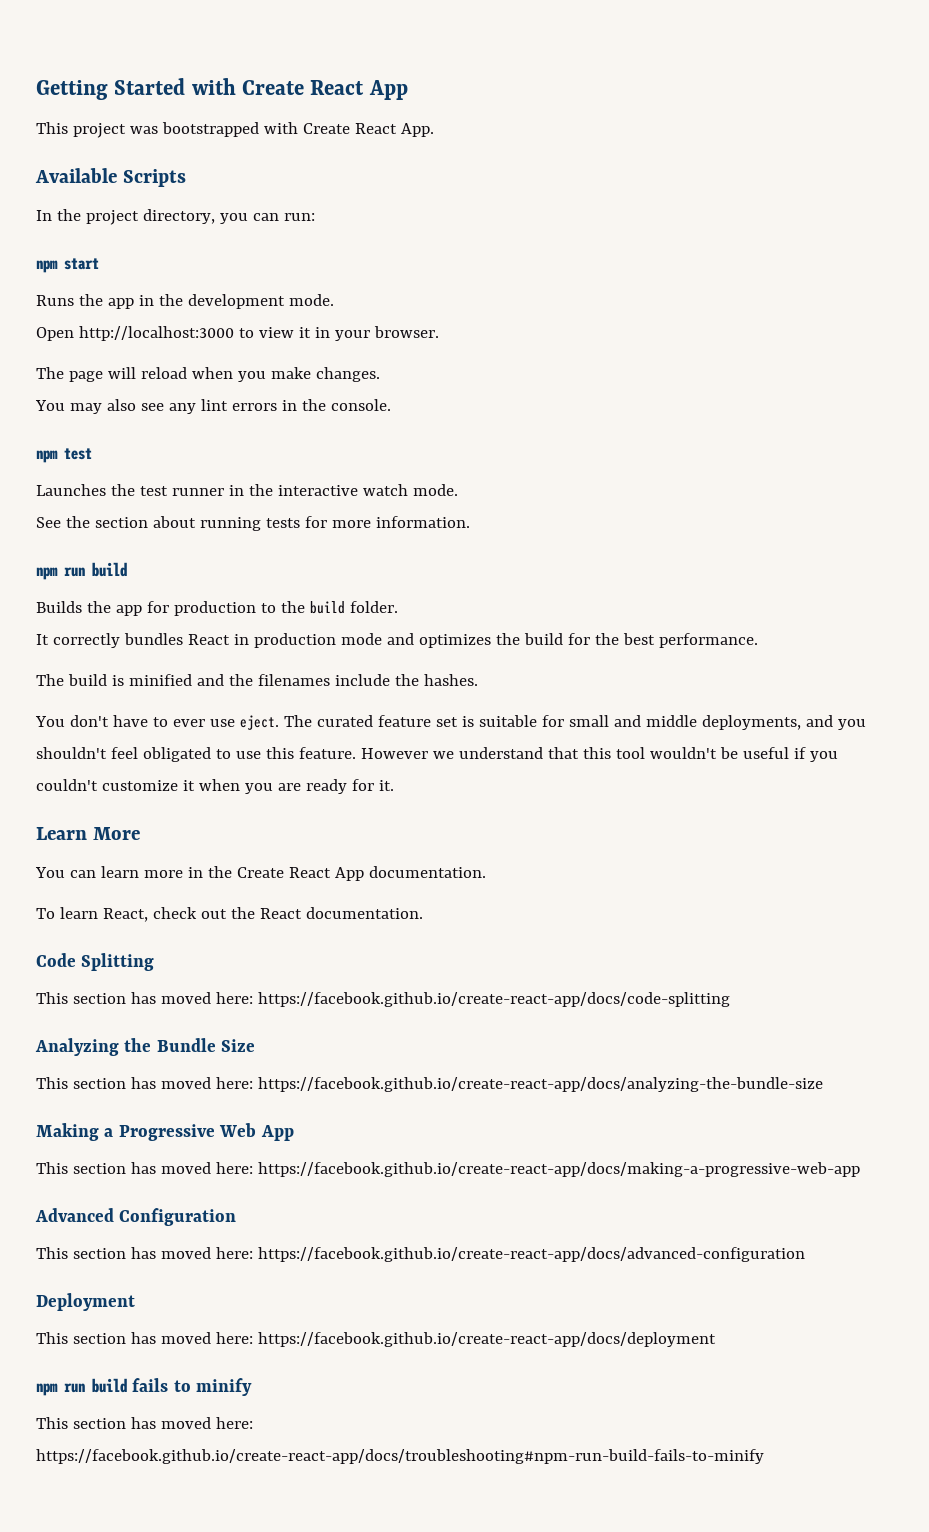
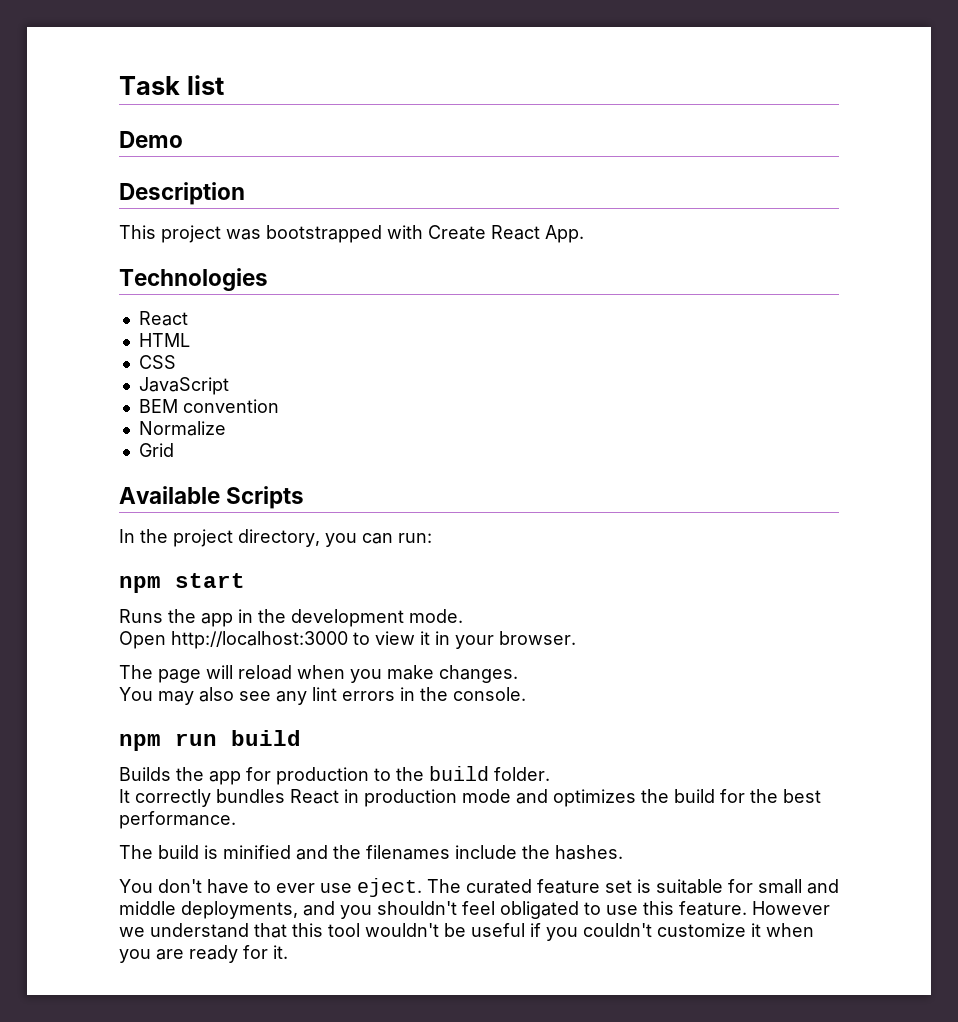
- Getting Started with Create React App
+ Task list
+ Demo
+ Description
+ Technologies
+ React
+ HTML
+ CSS
+ JavaScript
+ BEM convention
+ Normalize
+ Grid
- npm test
- Launches the test runner in the interactive watch mode.
- See the section about running tests for more information.
- Learn More
- You can learn more in the Create React App documentation.
- To learn React, check out the React documentation.
- Code Splitting
- This section has moved here: https://facebook.github.io/create-react-app/docs/code-splitting
- Analyzing the Bundle Size
- This section has moved here: https://facebook.github.io/create-react-app/docs/analyzing-the-bundle-size
- Making a Progressive Web App
- This section has moved here: https://facebook.github.io/create-react-app/docs/making-a-progressive-web-app
- Advanced Configuration
- This section has moved here: https://facebook.github.io/create-react-app/docs/advanced-configuration
- Deployment
- This section has moved here: https://facebook.github.io/create-react-app/docs/deployment
- npm run build fails to minify
- This section has moved here: https://facebook.github.io/create-react-app/docs/troubleshooting#npm-run-build-fails-to-minify

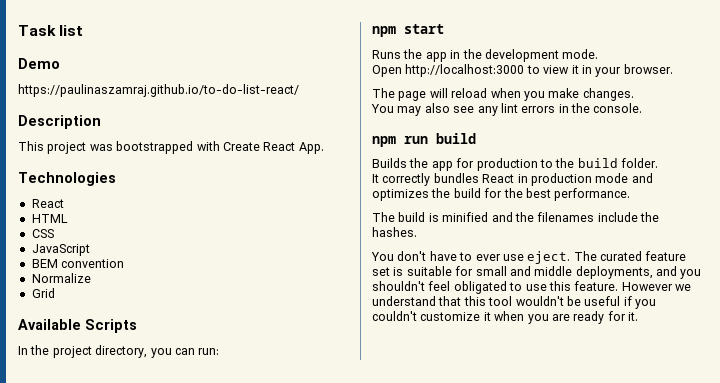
+ https://paulinaszamraj.github.io/to-do-list-react/

